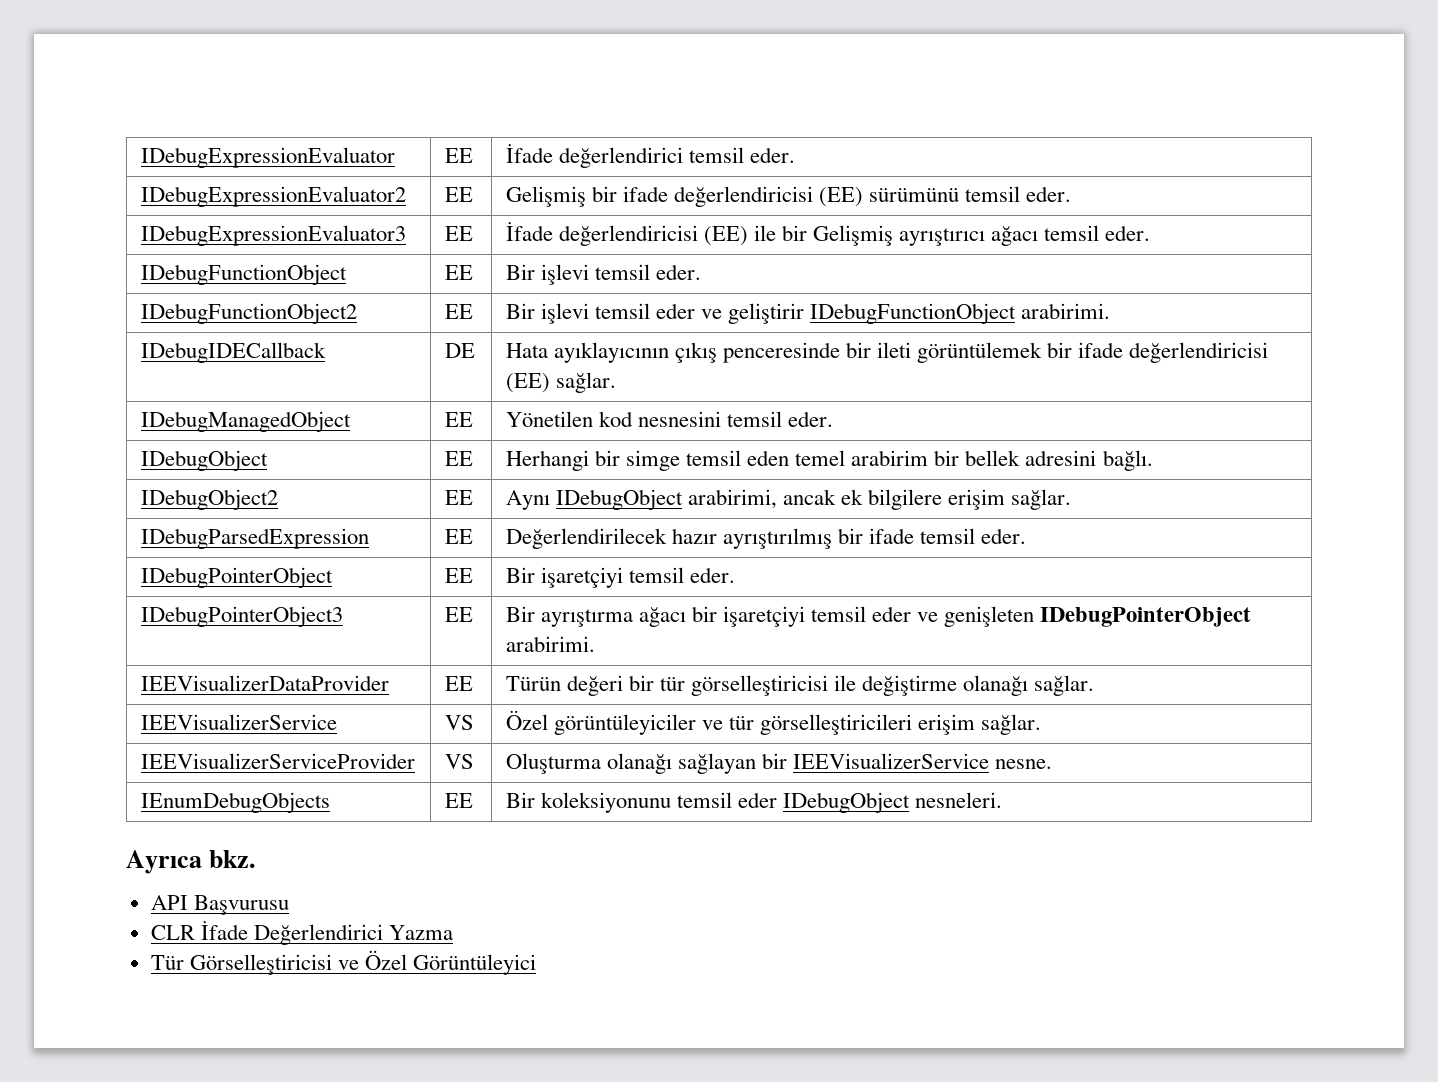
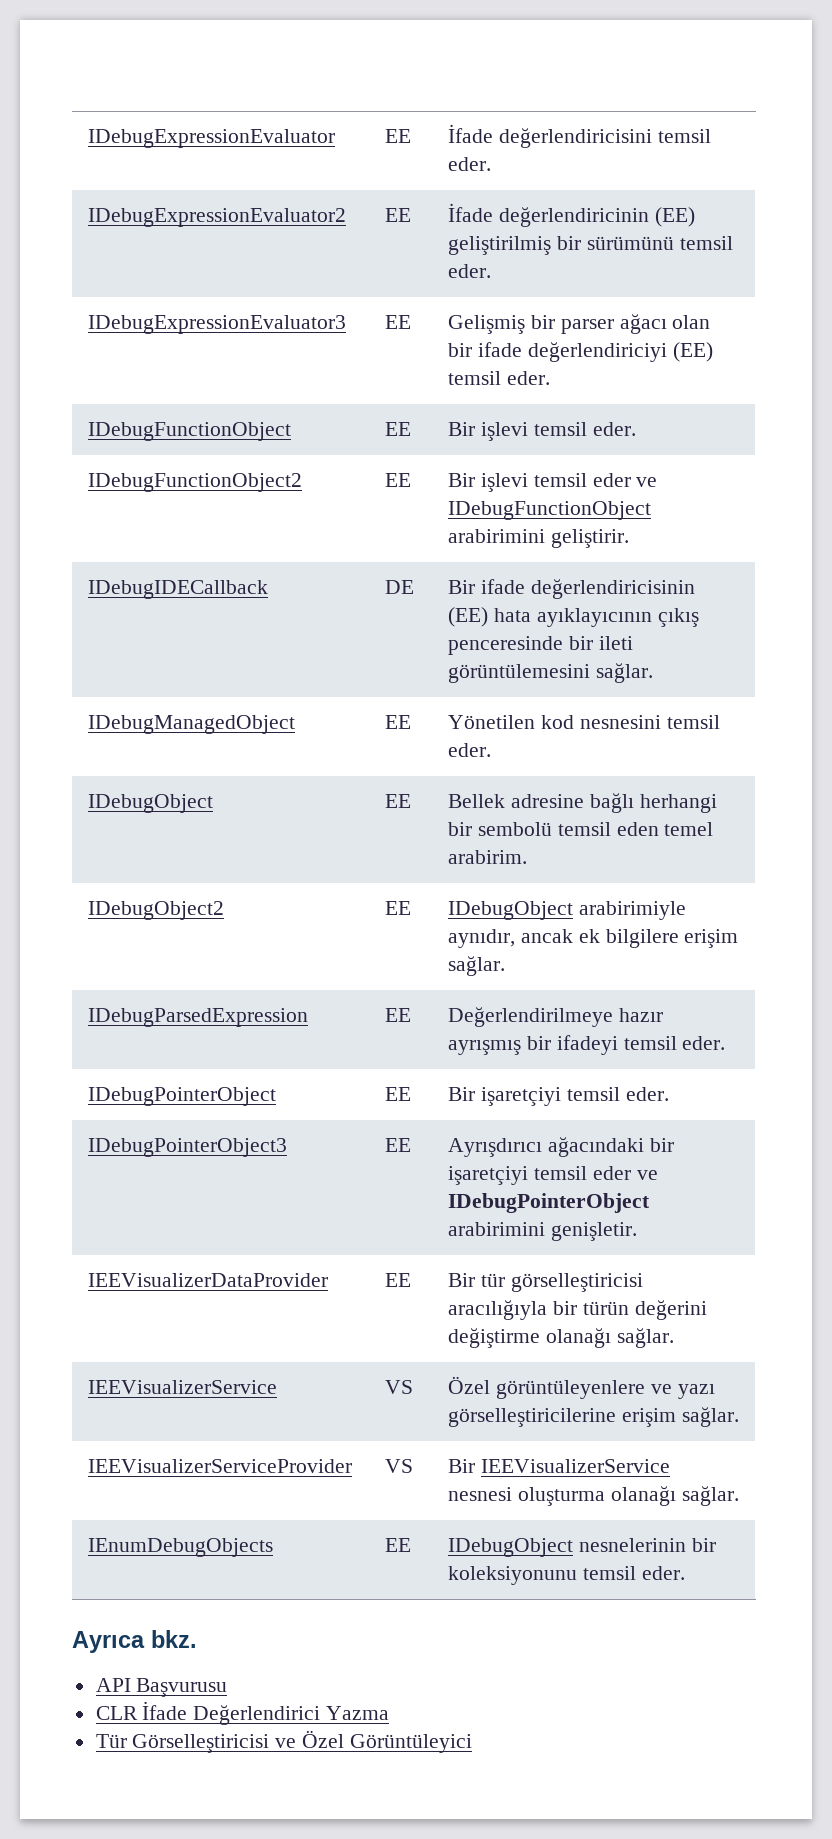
- IDebugExpressionEvaluator | EE | İfade değerlendirici temsil eder.
+ IDebugExpressionEvaluator | EE | İfade değerlendiricisini temsil eder.
- IDebugExpressionEvaluator2 | EE | Gelişmiş bir ifade değerlendiricisi (EE) sürümünü temsil eder.
+ IDebugExpressionEvaluator2 | EE | İfade değerlendiricinin (EE) geliştirilmiş bir sürümünü temsil eder.
- IDebugExpressionEvaluator3 | EE | İfade değerlendiricisi (EE) ile bir Gelişmiş ayrıştırıcı ağacı temsil eder.
+ IDebugExpressionEvaluator3 | EE | Gelişmiş bir parser ağacı olan bir ifade değerlendiriciyi (EE) temsil eder.
- IDebugFunctionObject2 | EE | Bir işlevi temsil eder ve geliştirir IDebugFunctionObject arabirimi.
+ IDebugFunctionObject2 | EE | Bir işlevi temsil eder ve IDebugFunctionObject arabirimini geliştirir.
- IDebugIDECallback | DE | Hata ayıklayıcının çıkış penceresinde bir ileti görüntülemek bir ifade değerlendiricisi (EE) sağlar.
+ IDebugIDECallback | DE | Bir ifade değerlendiricisinin (EE) hata ayıklayıcının çıkış penceresinde bir ileti görüntülemesini sağlar.
- IDebugObject | EE | Herhangi bir simge temsil eden temel arabirim bir bellek adresini bağlı.
+ IDebugObject | EE | Bellek adresine bağlı herhangi bir sembolü temsil eden temel arabirim.
- IDebugObject2 | EE | Aynı IDebugObject arabirimi, ancak ek bilgilere erişim sağlar.
+ IDebugObject2 | EE | IDebugObject arabirimiyle aynıdır, ancak ek bilgilere erişim sağlar.
- IDebugParsedExpression | EE | Değerlendirilecek hazır ayrıştırılmış bir ifade temsil eder.
+ IDebugParsedExpression | EE | Değerlendirilmeye hazır ayrışmış bir ifadeyi temsil eder.
- IDebugPointerObject3 | EE | Bir ayrıştırma ağacı bir işaretçiyi temsil eder ve genişleten IDebugPointerObject arabirimi.
+ IDebugPointerObject3 | EE | Ayrışdırıcı ağacındaki bir işaretçiyi temsil eder ve IDebugPointerObject arabirimini genişletir.
- IEEVisualizerDataProvider | EE | Türün değeri bir tür görselleştiricisi ile değiştirme olanağı sağlar.
+ IEEVisualizerDataProvider | EE | Bir tür görselleştiricisi aracılığıyla bir türün değerini değiştirme olanağı sağlar.
- IEEVisualizerService | VS | Özel görüntüleyiciler ve tür görselleştiricileri erişim sağlar.
+ IEEVisualizerService | VS | Özel görüntüleyenlere ve yazı görselleştiricilerine erişim sağlar.
- IEEVisualizerServiceProvider | VS | Oluşturma olanağı sağlayan bir IEEVisualizerService nesne.
- IEnumDebugObjects | EE | Bir koleksiyonunu temsil eder IDebugObject nesneleri.
+ IEEVisualizerServiceProvider | VS | Bir IEEVisualizerService nesnesi oluşturma olanağı sağlar.
+ IEnumDebugObjects | EE | IDebugObject nesnelerinin bir koleksiyonunu temsil eder.

